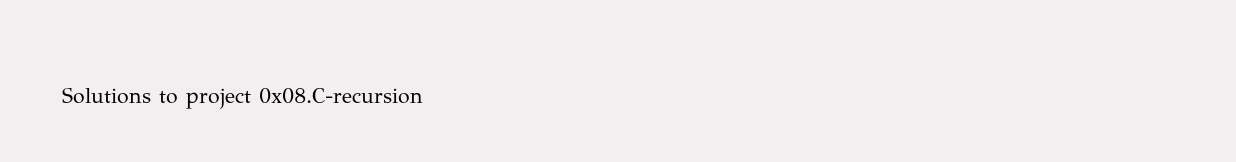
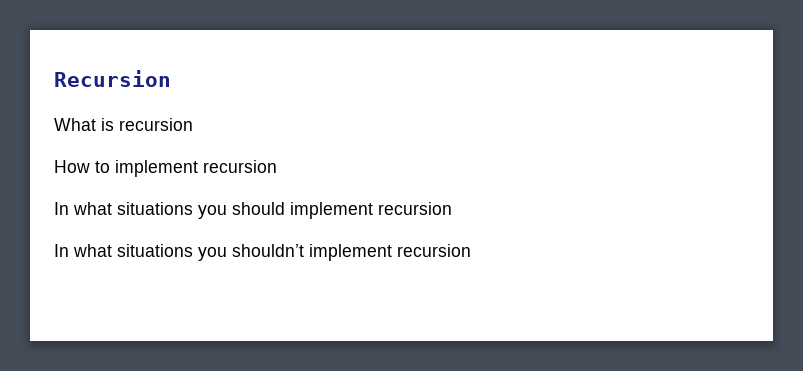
- Solutions to project 0x08.C-recursion
+ Recursion
+ What is recursion
+ How to implement recursion
+ In what situations you should implement recursion
+ In what situations you shouldn’t implement recursion

